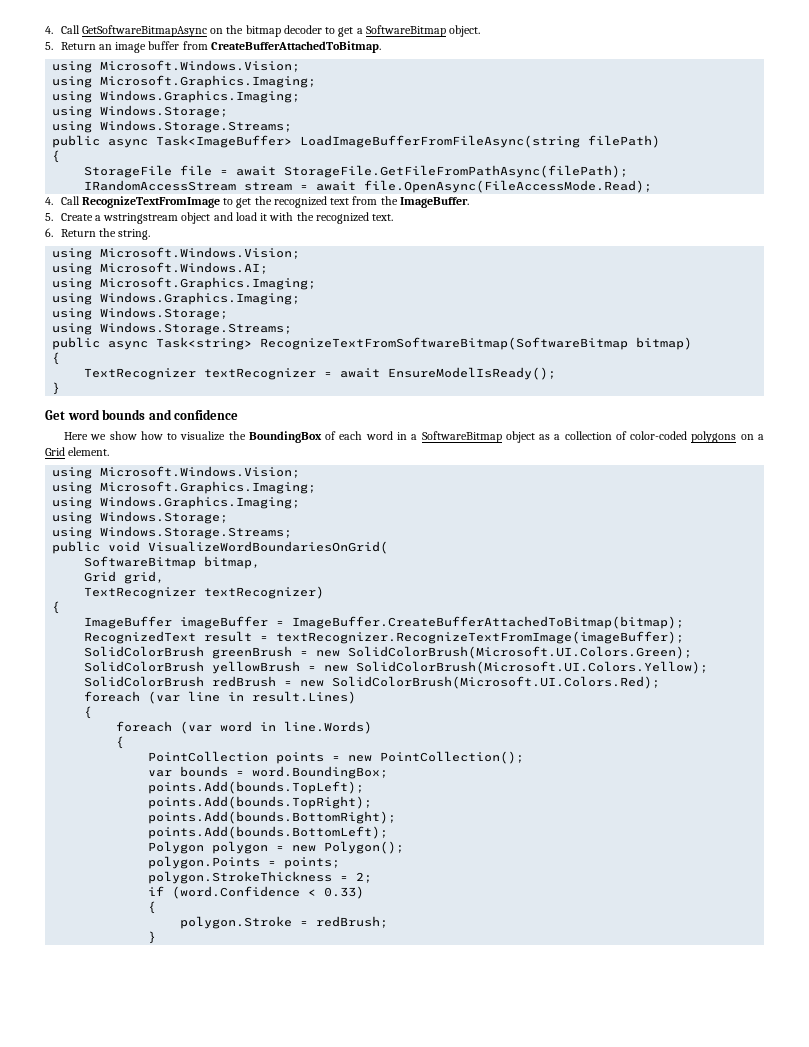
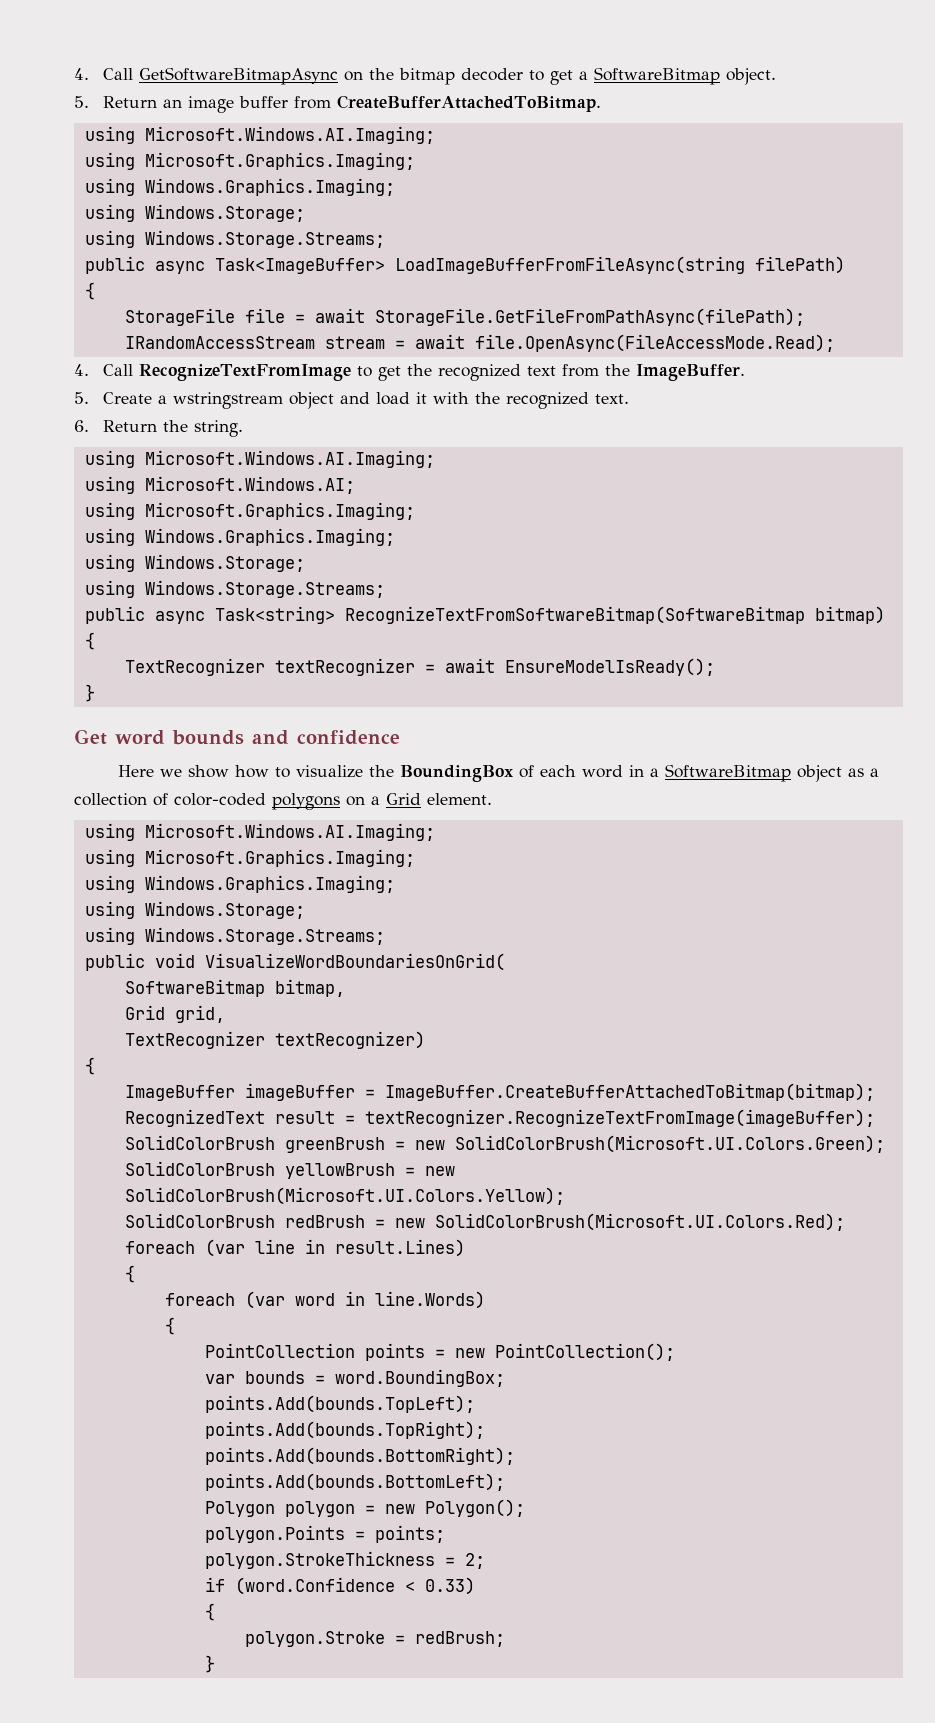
  5. Return an image buffer from CreateBufferAttachedToBitmap.
- using Microsoft.Windows.Vision;
+ using Microsoft.Windows.AI.Imaging;
  6. Return the string.
- using Microsoft.Windows.Vision;
+ using Microsoft.Windows.AI.Imaging;
  Here we show how to visualize the BoundingBox of each word in a SoftwareBitmap object as a collection of color-coded polygons on a Grid element.
- using Microsoft.Windows.Vision;
+ using Microsoft.Windows.AI.Imaging;

